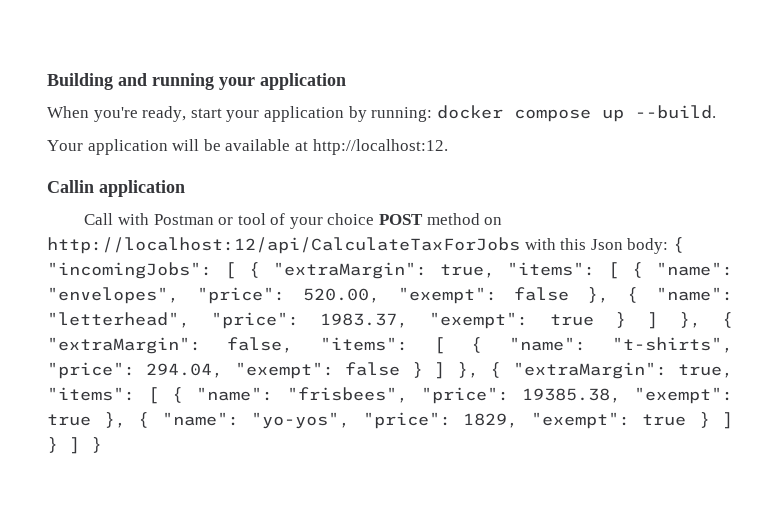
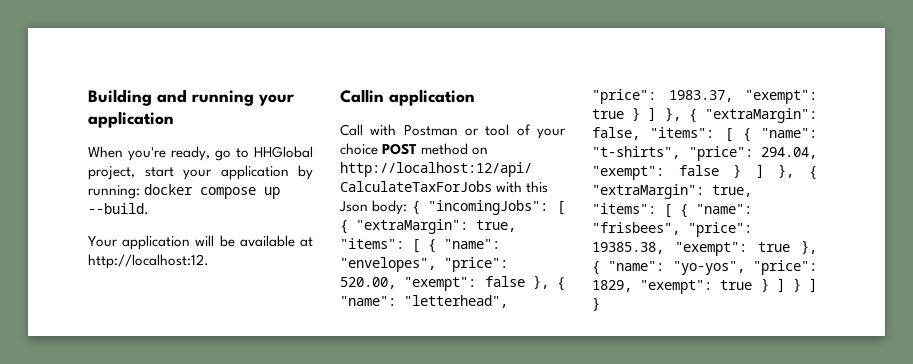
- When you're ready, start your application by running: docker compose up --build.
+ When you're ready, go to HHGlobal project, start your application by running: docker compose up --build.

